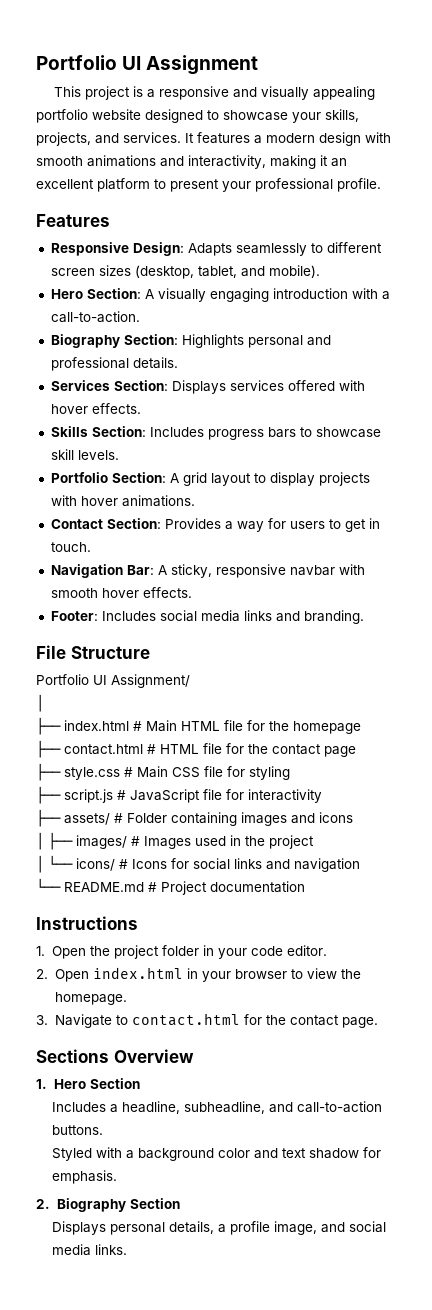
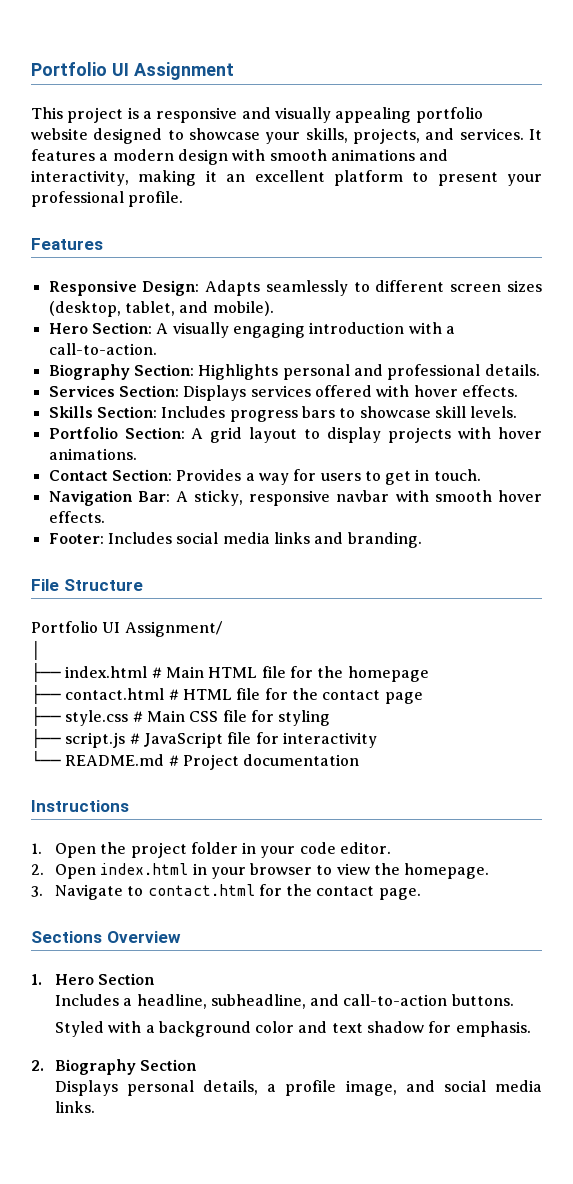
- ├── assets/ # Folder containing images and icons
- │ ├── images/ # Images used in the project
- │ └── icons/ # Icons for social links and navigation

